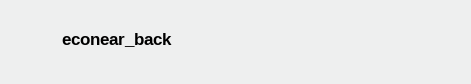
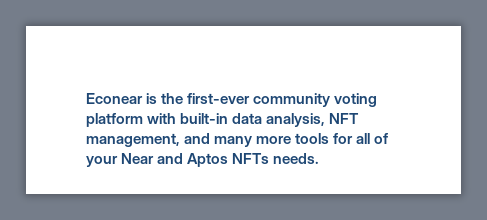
- econear_back
+ Econear is the first-ever community voting platform with built-in data analysis, NFT management, and many more tools for all of your Near and Aptos NFTs needs.

